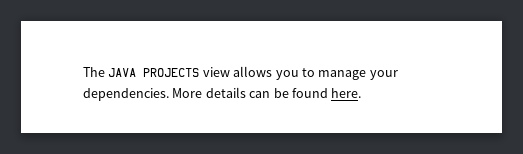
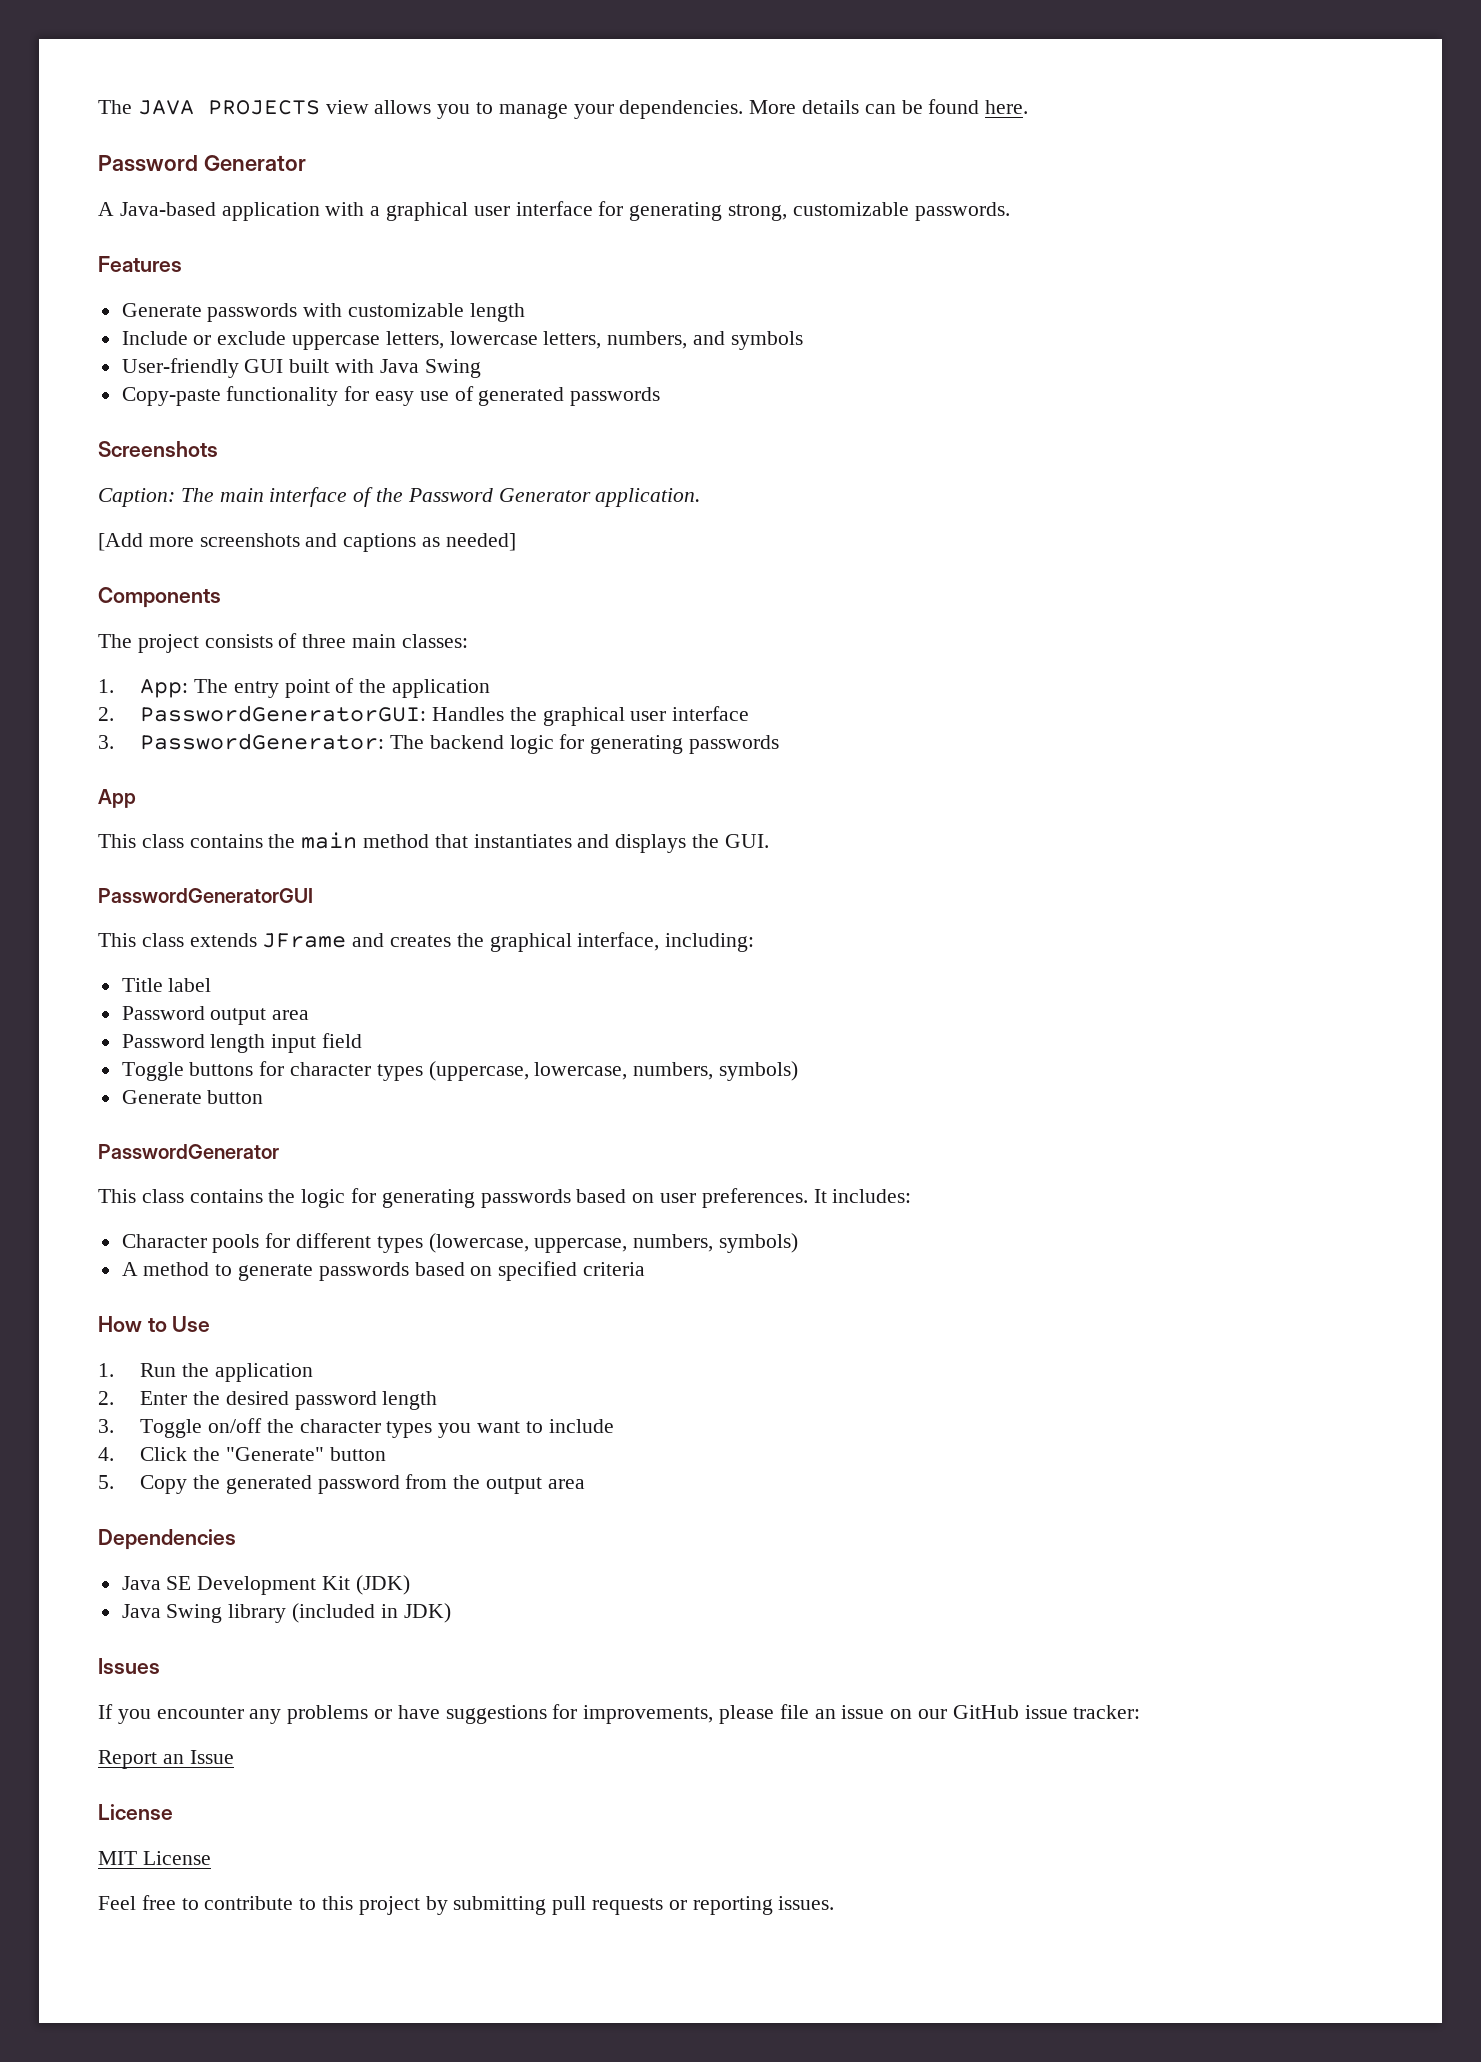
  More details can be found here.
+ Password Generator
+ A Java-based application with a graphical user interface for generating strong, customizable passwords.
+ Features
+ Generate passwords with customizable length
+ Include or exclude uppercase letters, lowercase letters, numbers, and symbols
+ User-friendly GUI built with Java Swing
+ Copy-paste functionality for easy use of generated passwords
+ Screenshots
+ Caption: The main interface of the Password Generator application.
+ [Add more screenshots and captions as needed]
+ Components
+ The project consists of three main classes:
+ 1. App: The entry point of the application
+ 2. PasswordGeneratorGUI: Handles the graphical user interface
+ 3. PasswordGenerator: The backend logic for generating passwords
+ App
+ This class contains the main method that instantiates and displays the GUI.
+ PasswordGeneratorGUI
+ This class extends JFrame and creates the graphical interface, including:
+ Title label
+ Password output area
+ Password length input field
+ Toggle buttons for character types (uppercase, lowercase, numbers, symbols)
+ Generate button
+ PasswordGenerator
+ This class contains the logic for generating passwords based on user preferences. It includes:
+ Character pools for different types (lowercase, uppercase, numbers, symbols)
+ A method to generate passwords based on specified criteria
+ How to Use
+ 1. Run the application
+ 2. Enter the desired password length
+ 3. Toggle on/off the character types you want to include
+ 4. Click the "Generate" button
+ 5. Copy the generated password from the output area
+ Dependencies
+ Java SE Development Kit (JDK)
+ Java Swing library (included in JDK)
+ Issues
+ If you encounter any problems or have suggestions for improvements, please file an issue on our GitHub issue tracker:
+ Report an Issue
+ License
+ MIT License
+ Feel free to contribute to this project by submitting pull requests or reporting issues.

